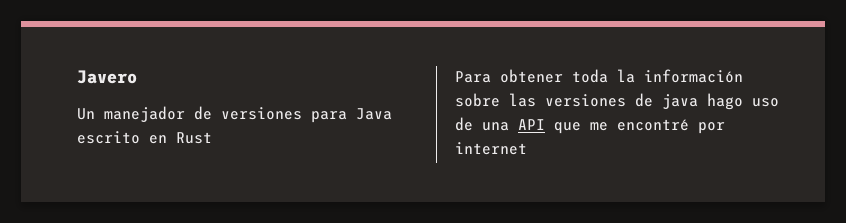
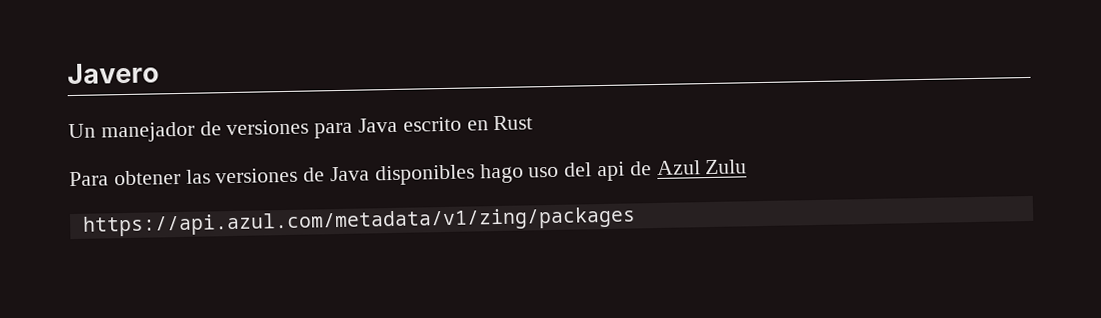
- Para obtener toda la información sobre las versiones de java hago uso de una API que me encontré por internet
+ Para obtener las versiones de Java disponibles hago uso del api de Azul Zulu
+ https://api.azul.com/metadata/v1/zing/packages

